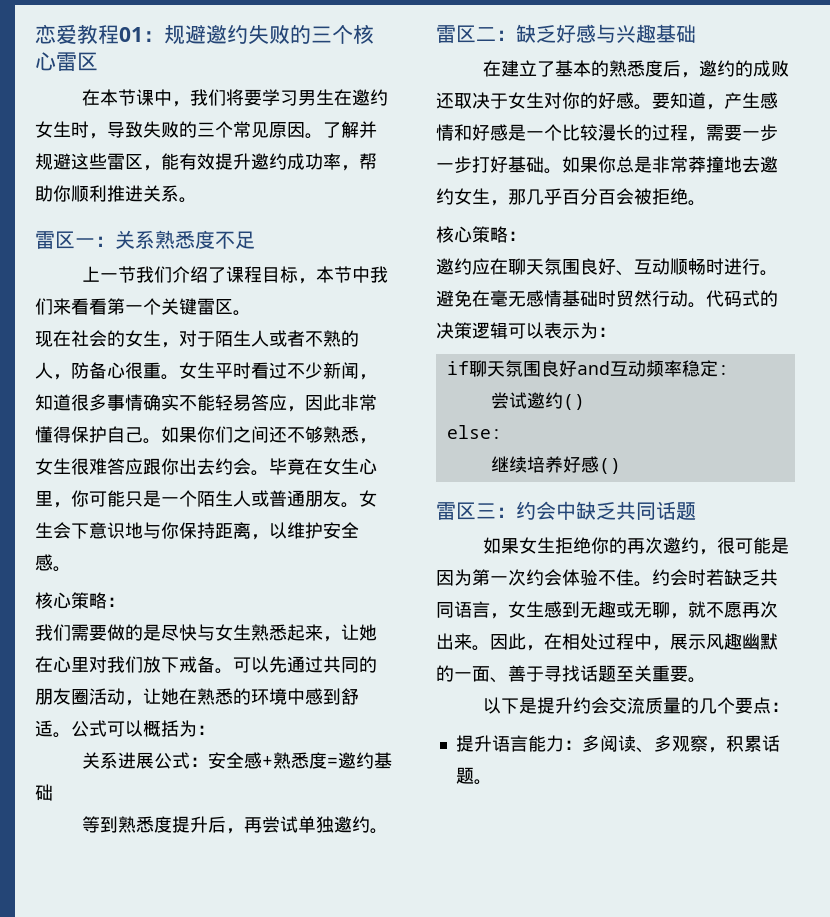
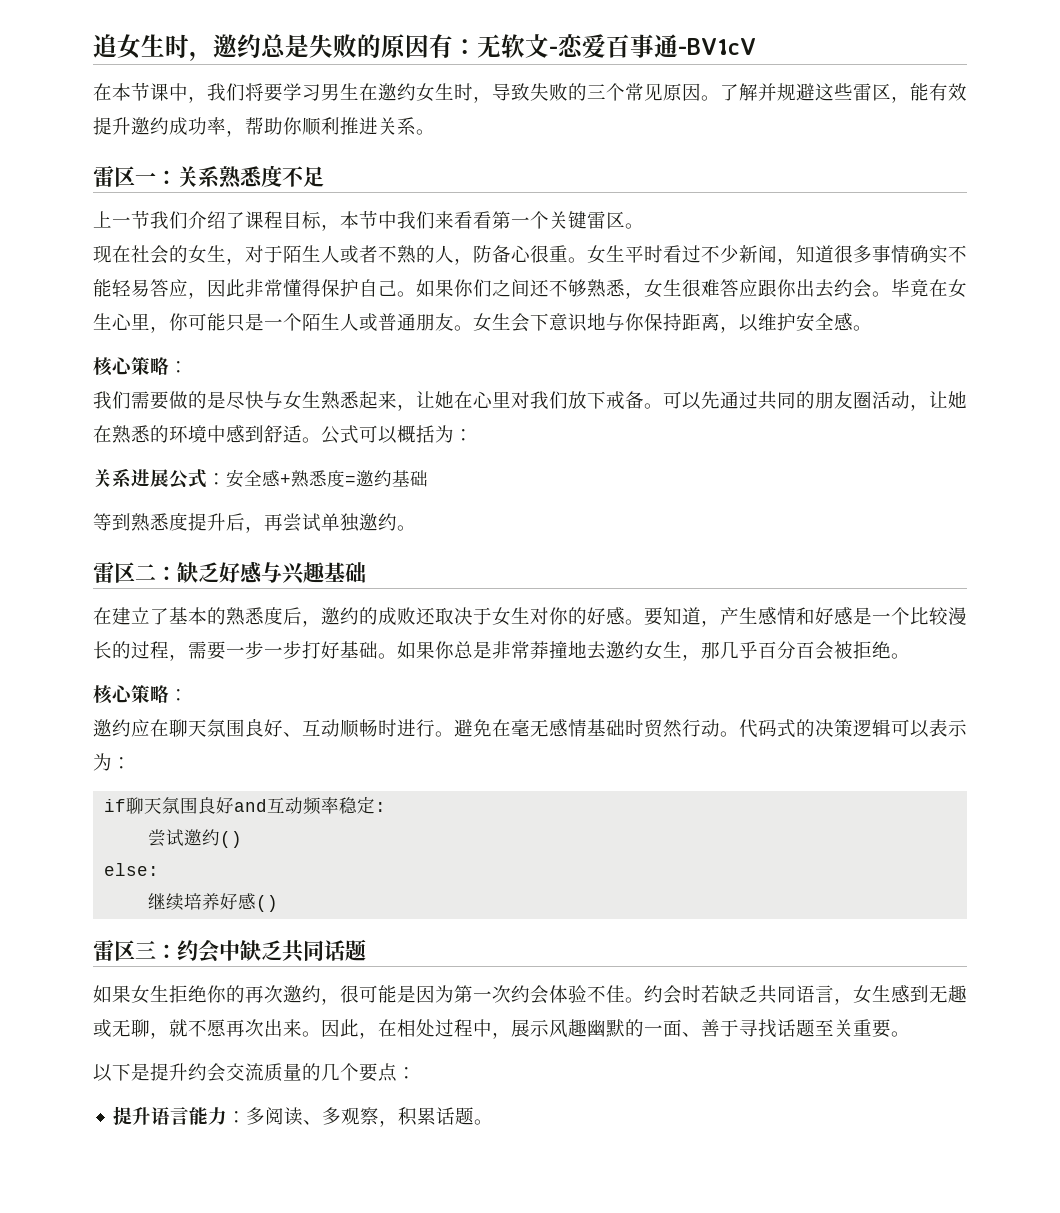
- 恋爱教程01：规避邀约失败的三个核心雷区
+ 追女生时，邀约总是失败的原因有：无软文-恋爱百事通-BV1cV

